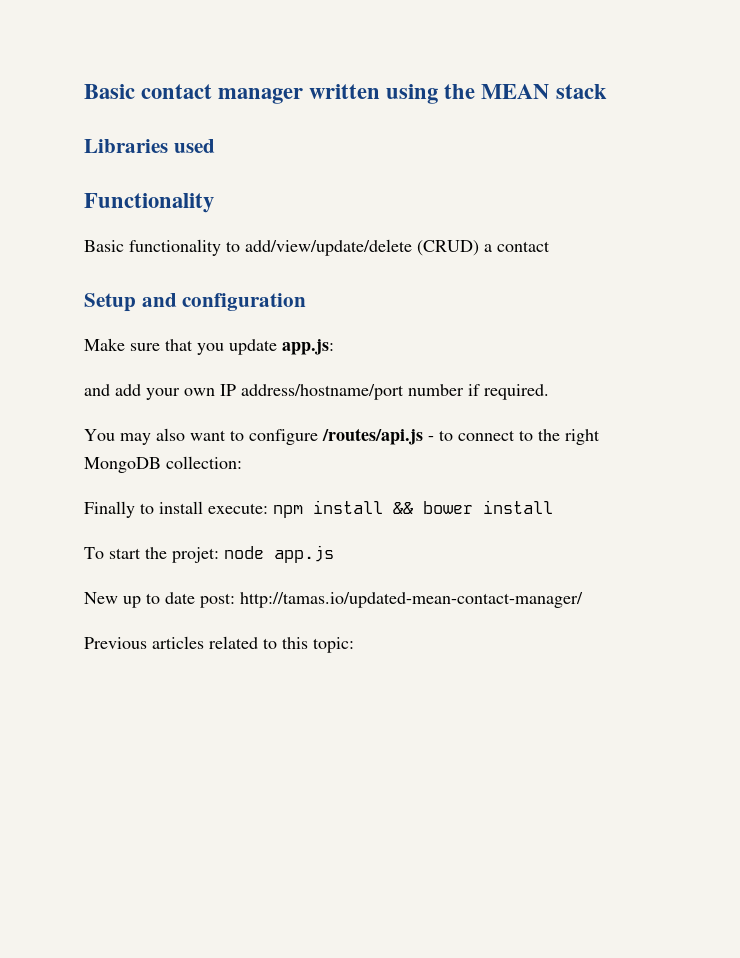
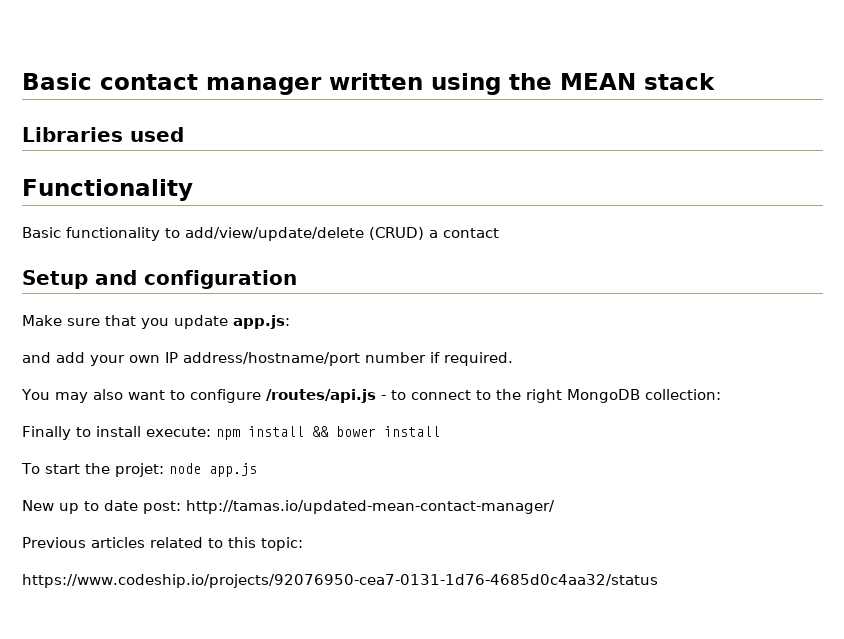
+ https://www.codeship.io/projects/92076950-cea7-0131-1d76-4685d0c4aa32/status

